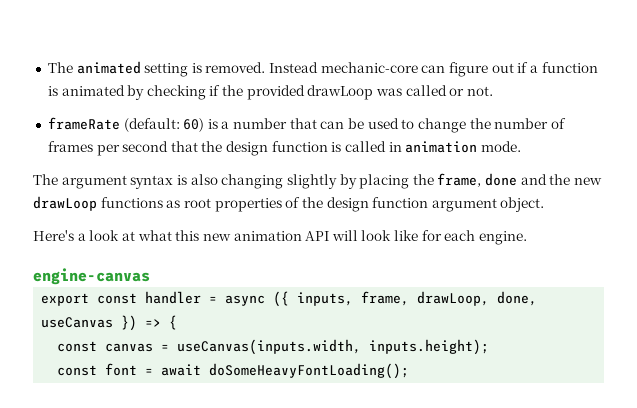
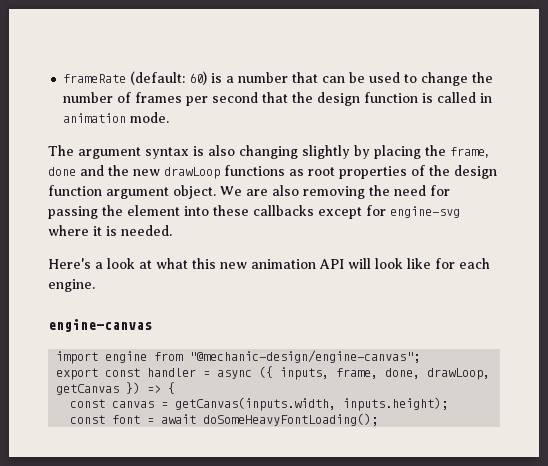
- The animated setting is removed. Instead mechanic-core can figure out if a function is animated by checking if the provided drawLoop was called or not.
+ We are also removing the need for passing the element into these callbacks except for engine-svg where it is needed.
+ import engine from "@mechanic-design/engine-canvas";
- export const handler = async ({ inputs, frame, drawLoop, done, useCanvas }) => {
+ export const handler = async ({ inputs, frame, done, drawLoop, getCanvas }) => {
- const canvas = useCanvas(inputs.width, inputs.height);
+ const canvas = getCanvas(inputs.width, inputs.height);

